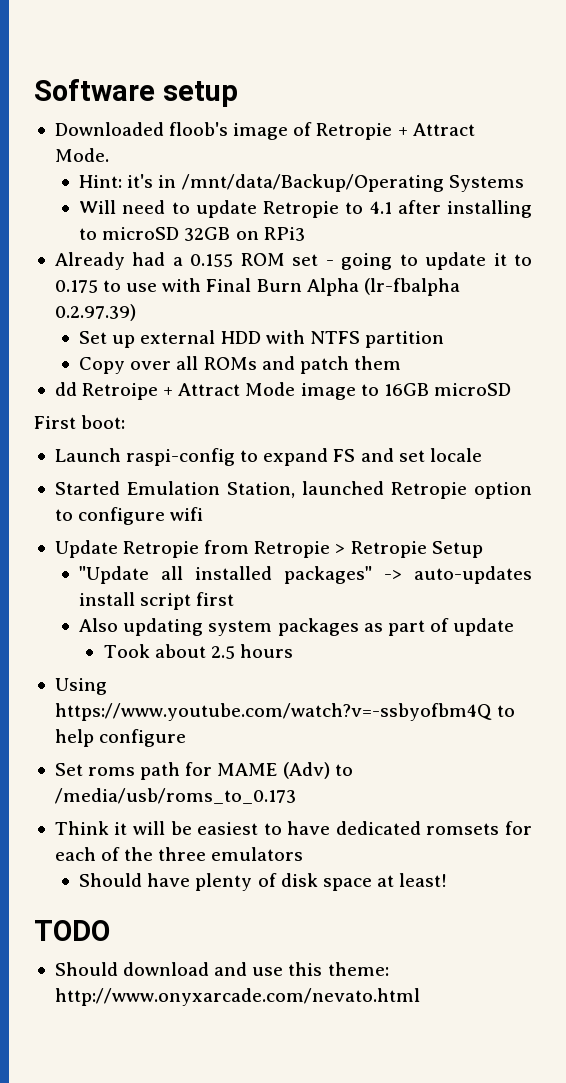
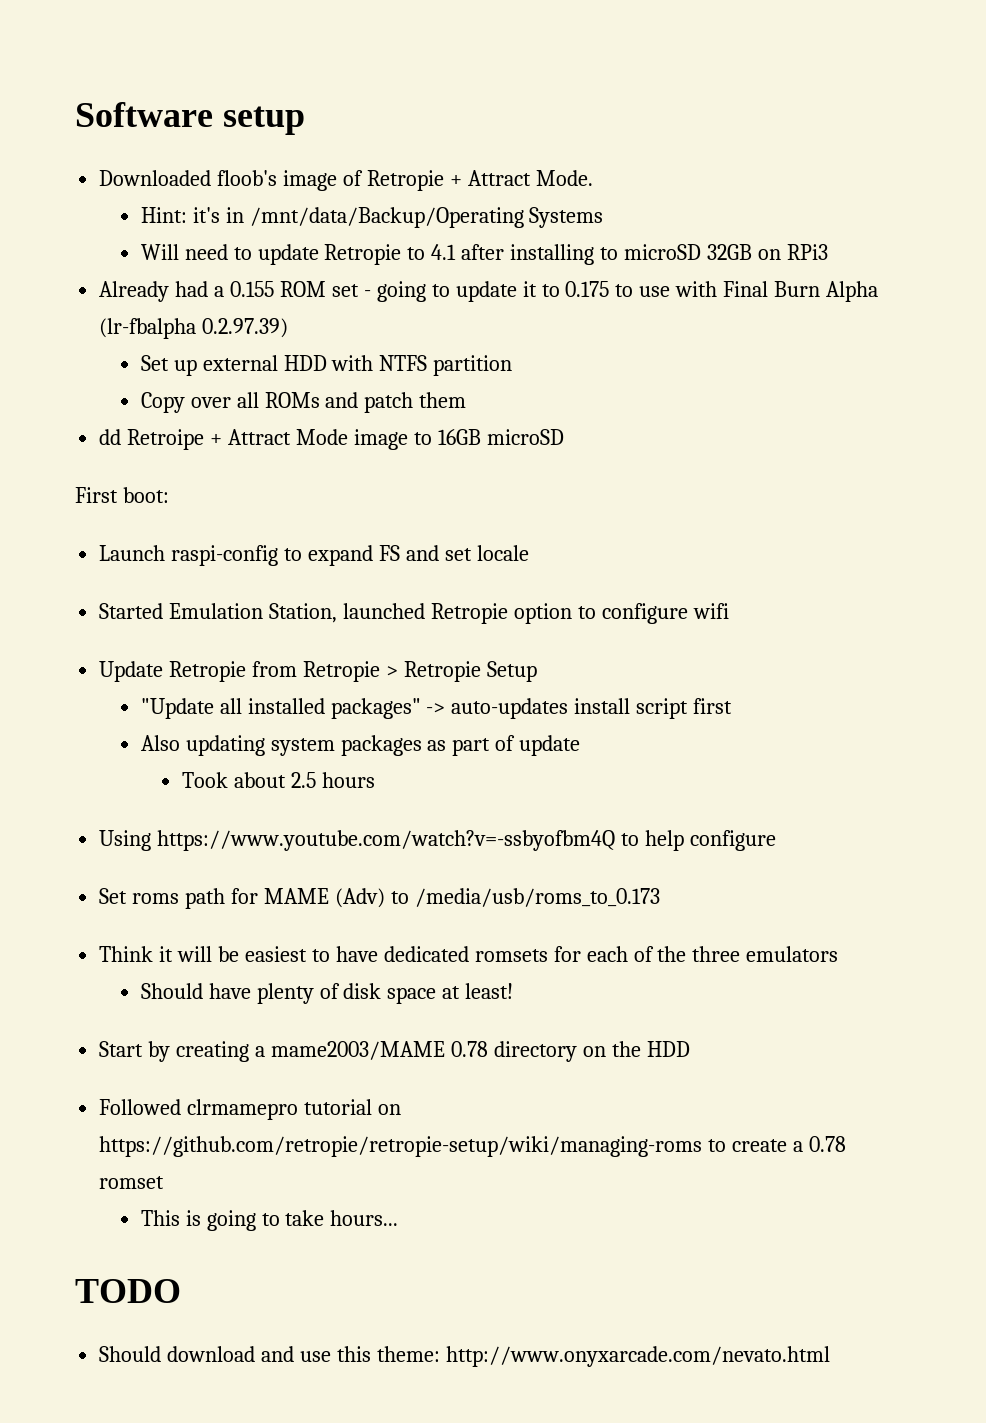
+ Start by creating a mame2003/MAME 0.78 directory on the HDD
+ Followed clrmamepro tutorial on https://github.com/retropie/retropie-setup/wiki/managing-roms to create a 0.78 romset
+ This is going to take hours...

